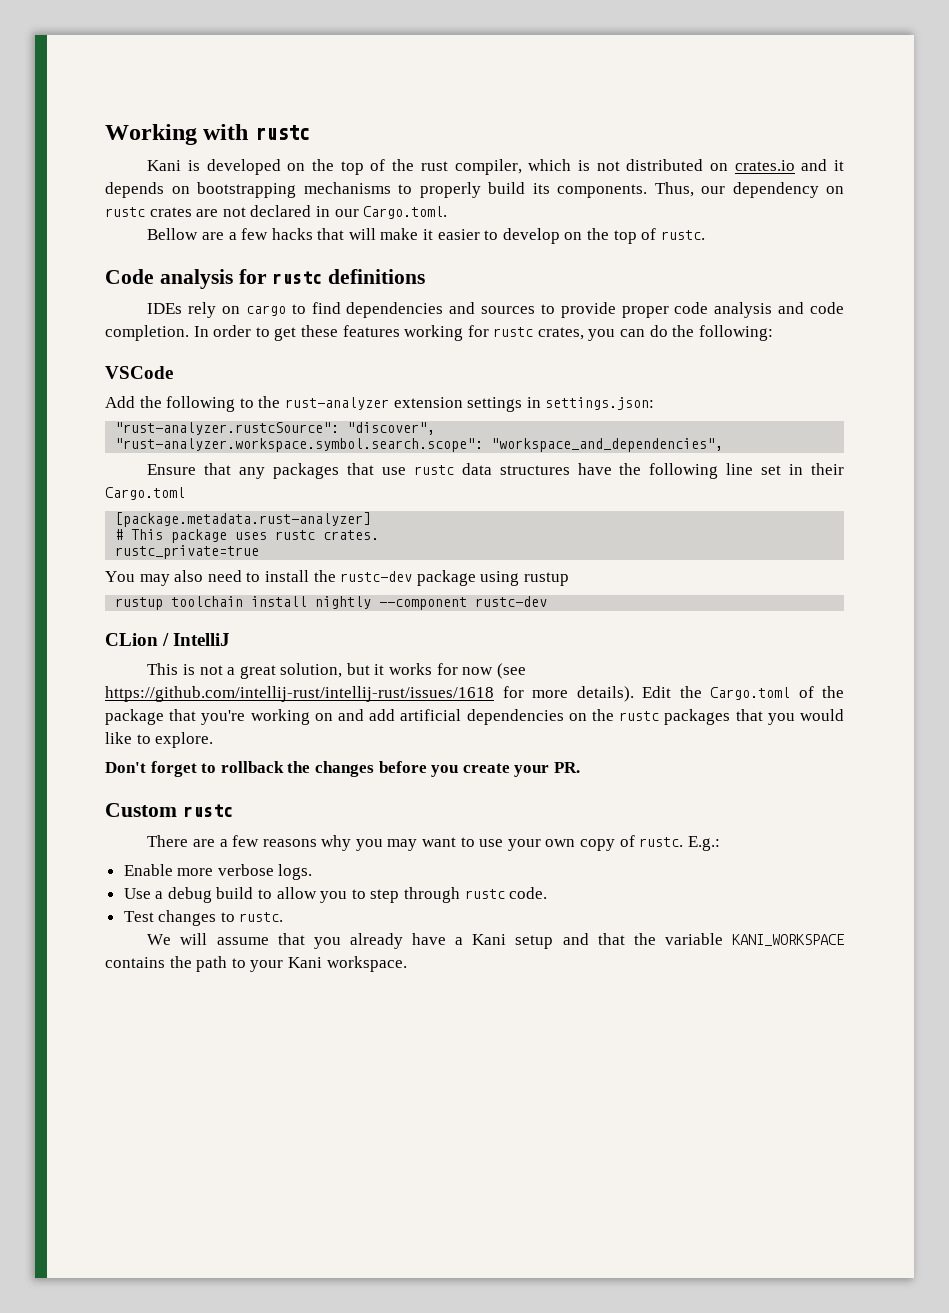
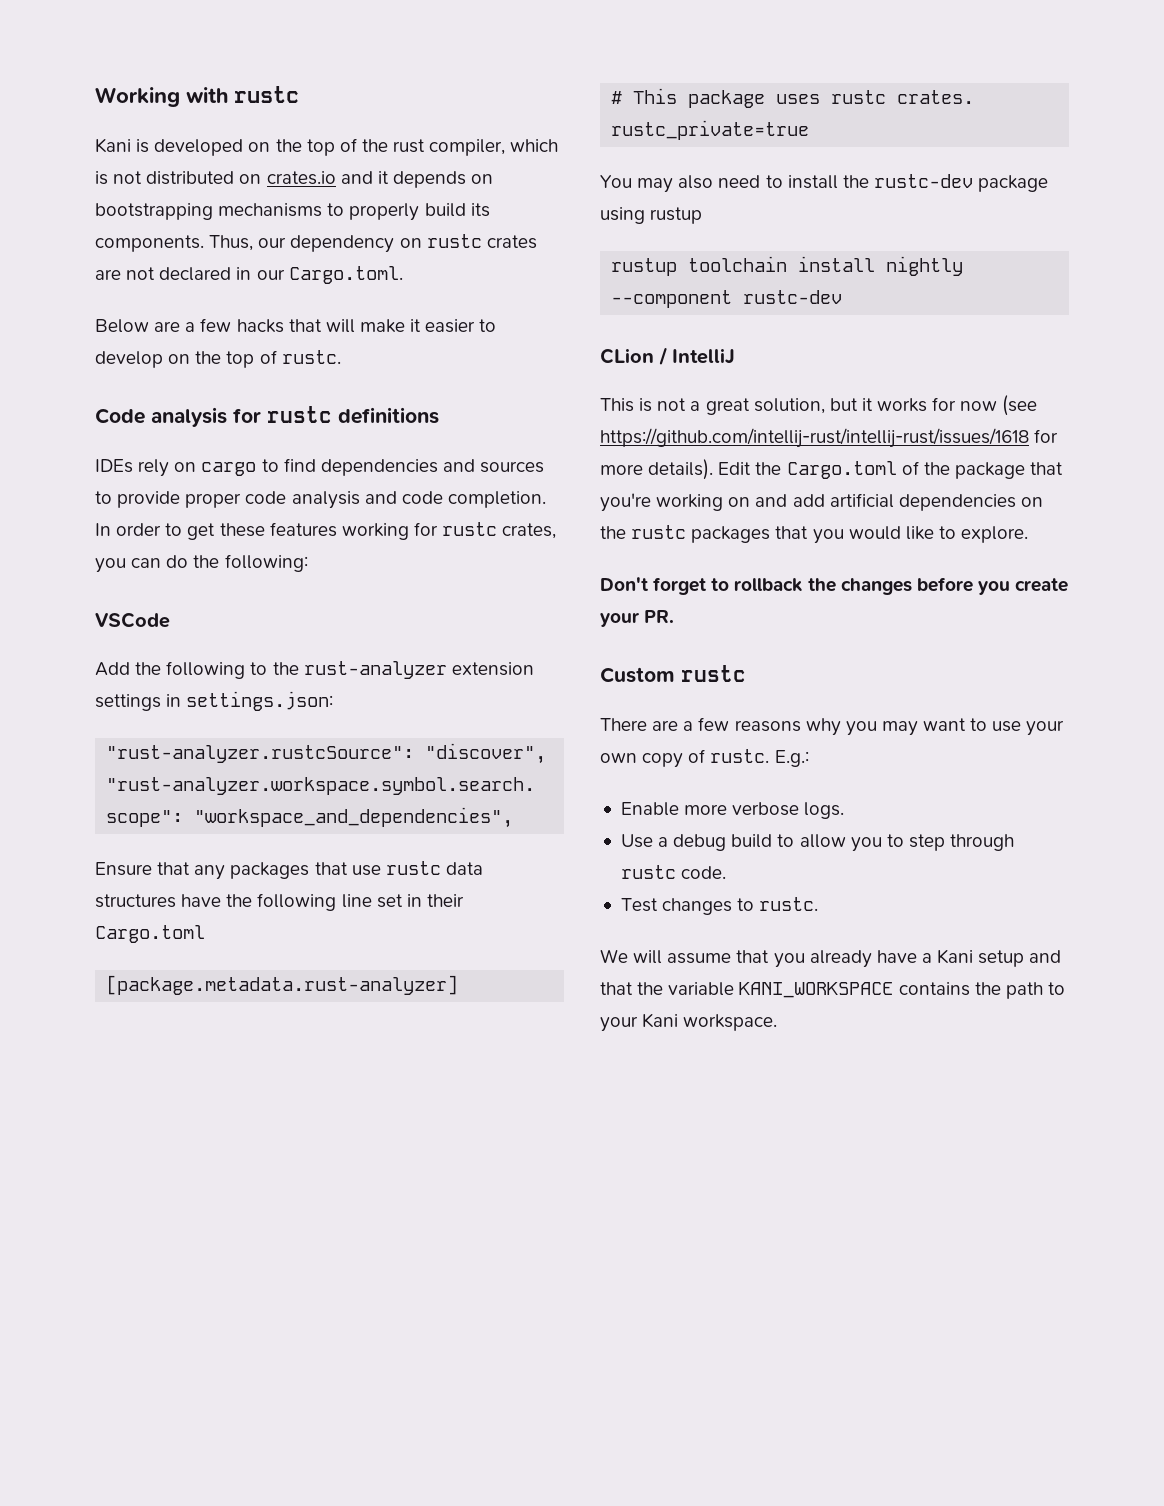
- Bellow are a few hacks that will make it easier to develop on the top of rustc.
+ Below are a few hacks that will make it easier to develop on the top of rustc.

